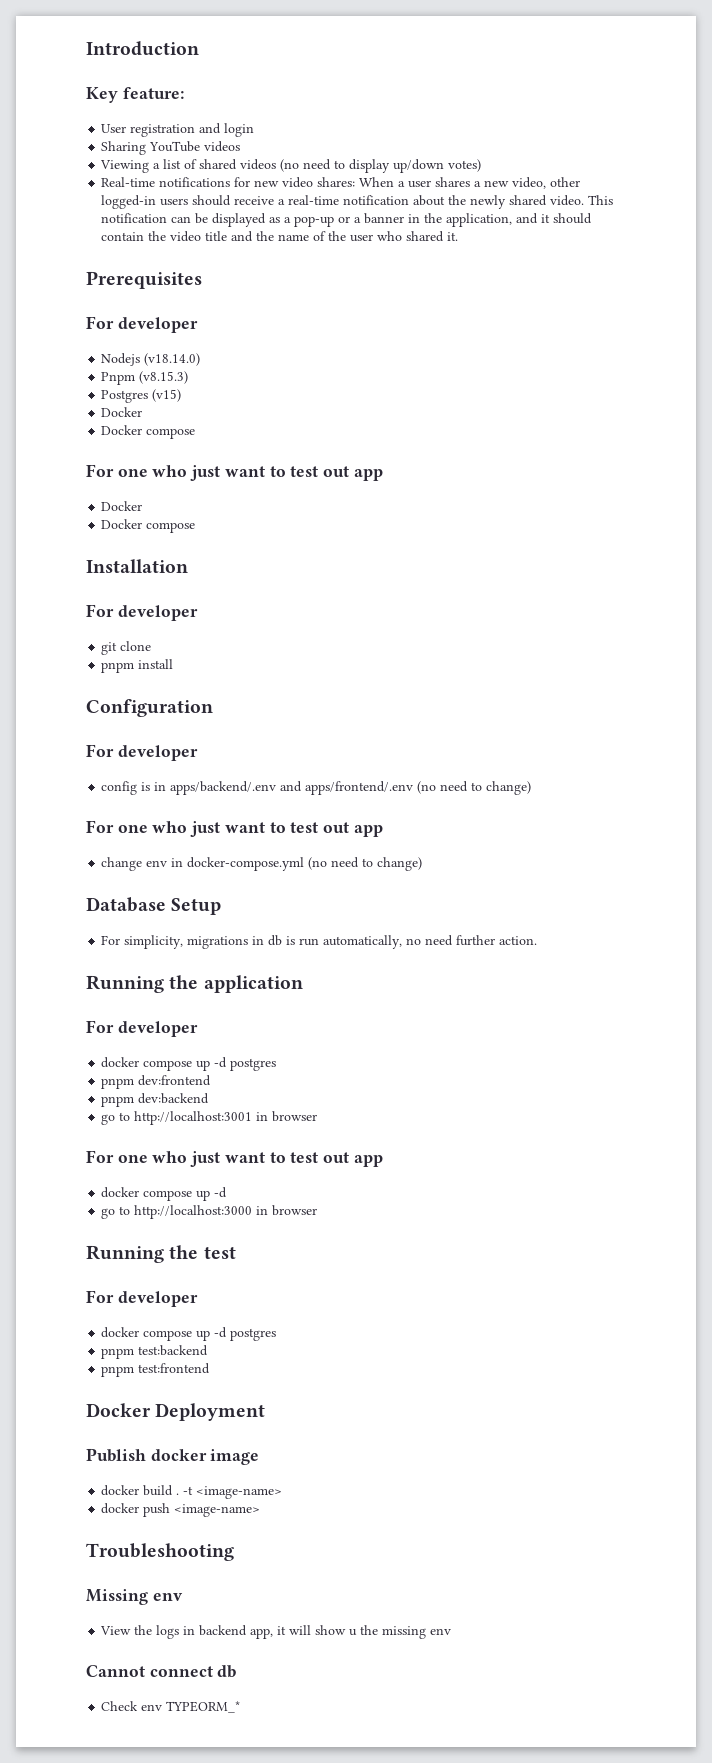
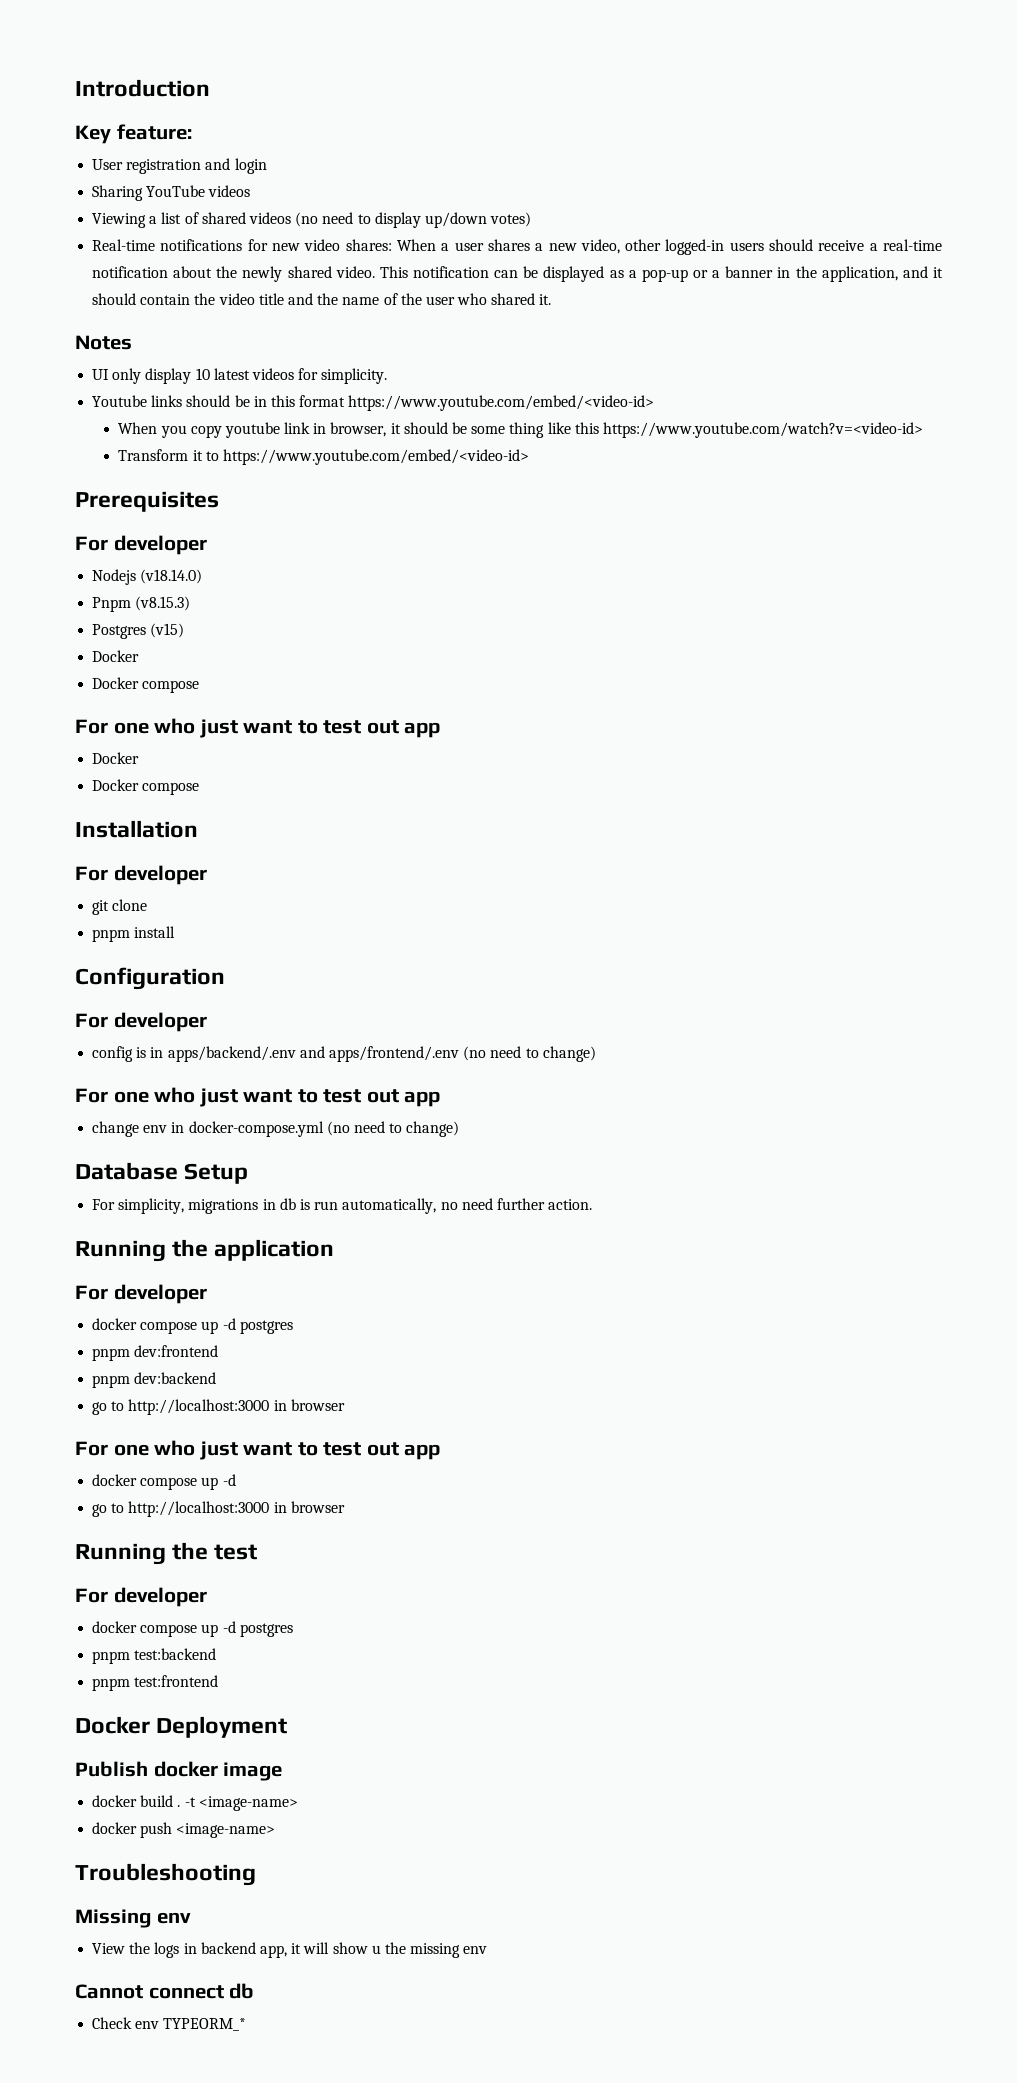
+ Notes
+ UI only display 10 latest videos for simplicity.
+ Youtube links should be in this format https://www.youtube.com/embed/<video-id>
+ When you copy youtube link in browser, it should be some thing like this https://www.youtube.com/watch?v=<video-id>
+ Transform it to https://www.youtube.com/embed/<video-id>
  pnpm dev:backend
- go to http://localhost:3001 in browser
+ go to http://localhost:3000 in browser

